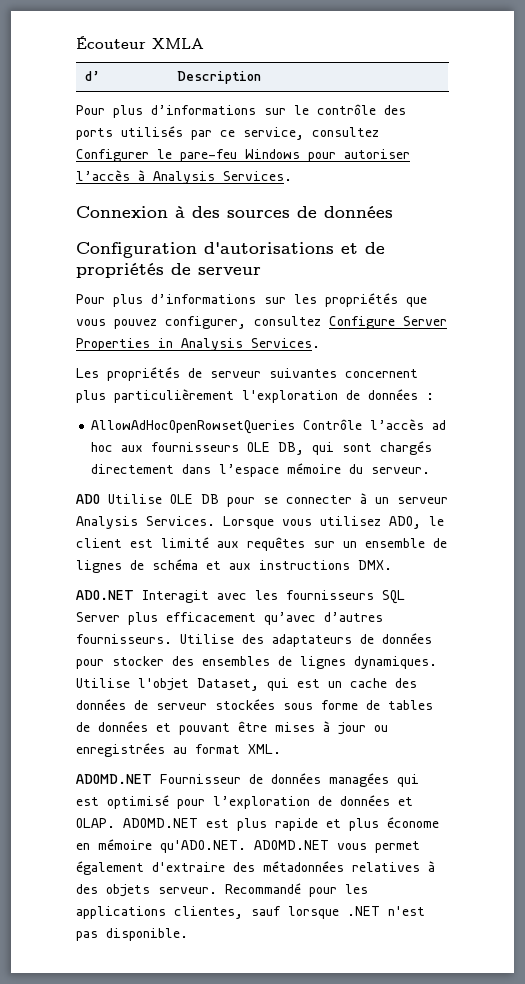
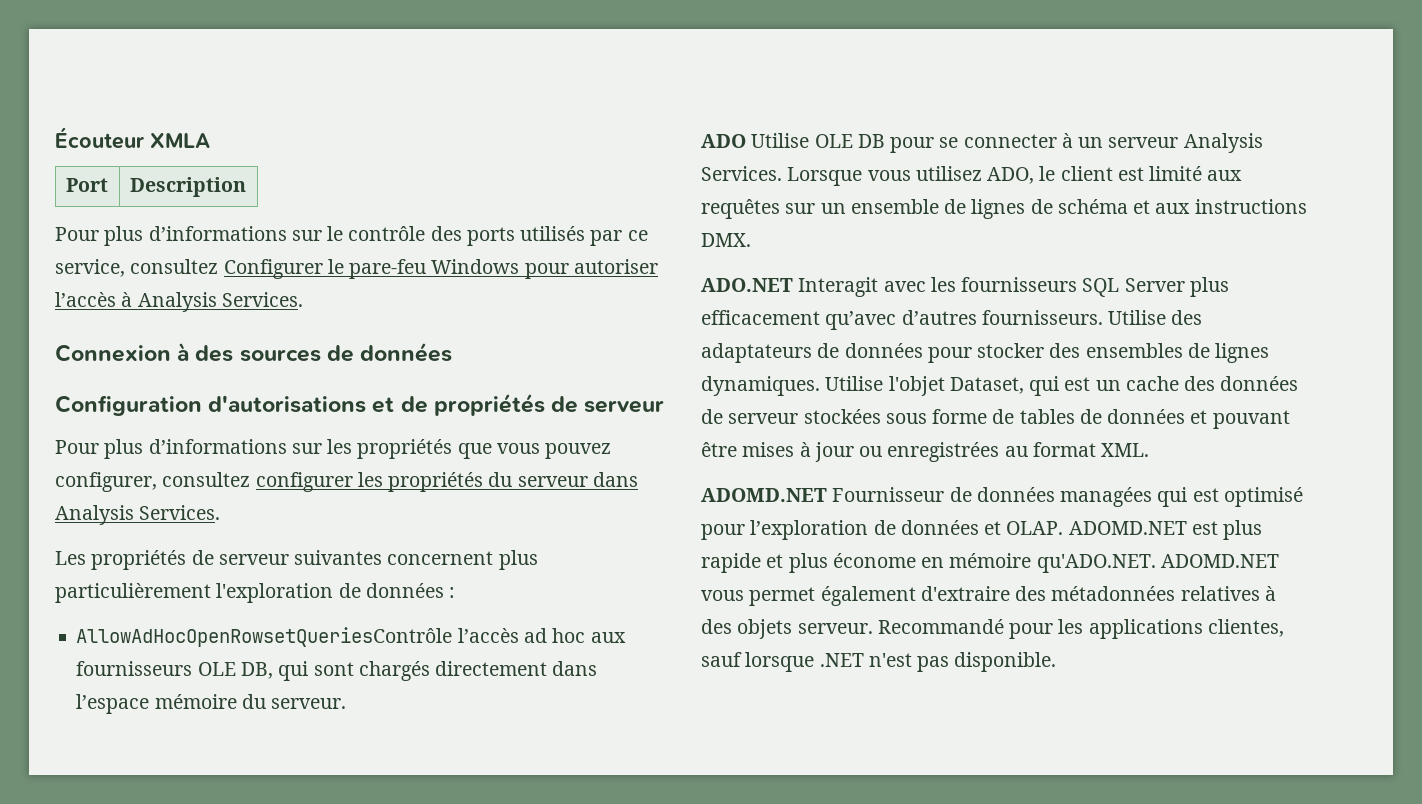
- d’ | Description
+ Port | Description
- Pour plus d’informations sur les propriétés que vous pouvez configurer, consultez Configure Server Properties in Analysis Services.
+ Pour plus d’informations sur les propriétés que vous pouvez configurer, consultez configurer les propriétés du serveur dans Analysis Services.
- AllowAdHocOpenRowsetQueries Contrôle l’accès ad hoc aux fournisseurs OLE DB, qui sont chargés directement dans l’espace mémoire du serveur.
+ AllowAdHocOpenRowsetQueriesContrôle l’accès ad hoc aux fournisseurs OLE DB, qui sont chargés directement dans l’espace mémoire du serveur.

